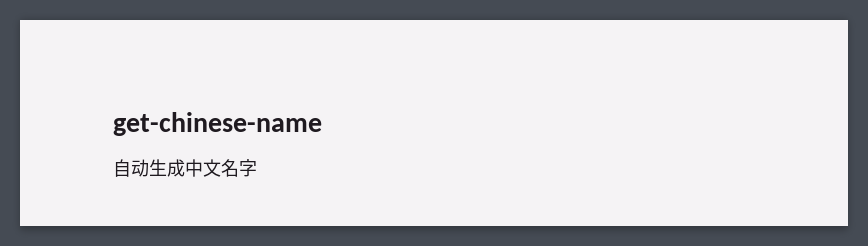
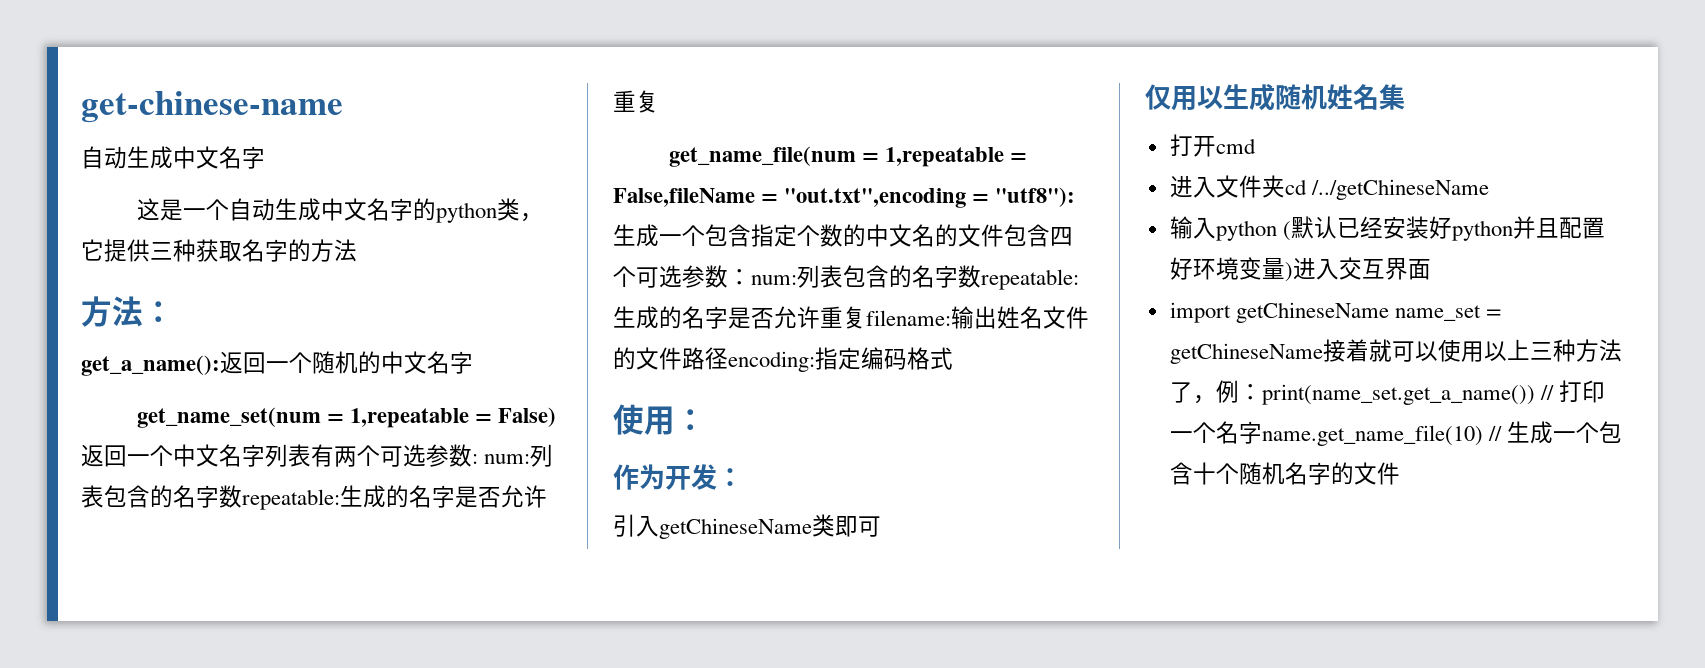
+ 这是一个自动生成中文名字的python类，它提供三种获取名字的方法
+ 方法：
+ get_a_name():返回一个随机的中文名字
+ get_name_set(num = 1,repeatable = False)返回一个中文名字列表有两个可选参数: num:列表包含的名字数repeatable:生成的名字是否允许重复
+ get_name_file(num = 1,repeatable = False,fileName = "out.txt",encoding = "utf8"):生成一个包含指定个数的中文名的文件包含四个可选参数：num:列表包含的名字数repeatable:生成的名字是否允许重复filename:输出姓名文件的文件路径encoding:指定编码格式
+ 使用：
+ 作为开发：
+ 引入getChineseName类即可
+ 仅用以生成随机姓名集
+ 打开cmd
+ 进入文件夹cd /../getChineseName
+ 输入python (默认已经安装好python并且配置好环境变量)进入交互界面
+ import getChineseName name_set = getChineseName接着就可以使用以上三种方法了，例：print(name_set.get_a_name()) // 打印一个名字name.get_name_file(10) // 生成一个包含十个随机名字的文件

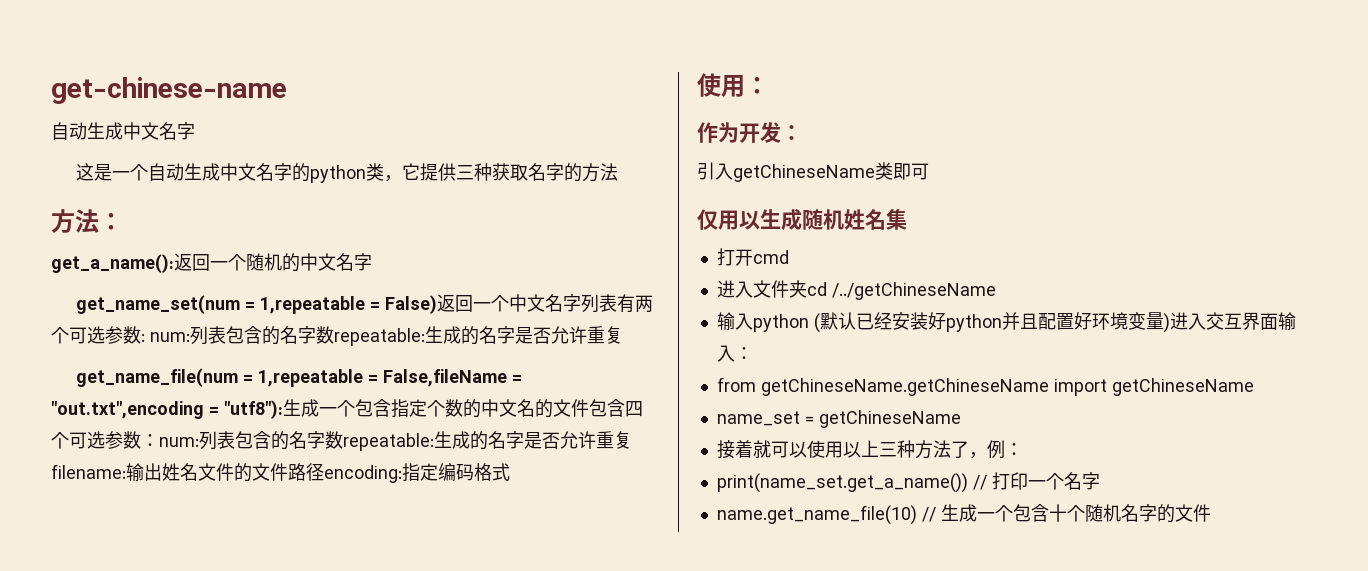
- 输入python (默认已经安装好python并且配置好环境变量)进入交互界面
- import getChineseName name_set = getChineseName接着就可以使用以上三种方法了，例：print(name_set.get_a_name()) // 打印一个名字name.get_name_file(10) // 生成一个包含十个随机名字的文件
+ 输入python (默认已经安装好python并且配置好环境变量)进入交互界面输入：
+ from getChineseName.getChineseName import getChineseName
+ name_set = getChineseName
+ 接着就可以使用以上三种方法了，例：
+ print(name_set.get_a_name()) // 打印一个名字
+ name.get_name_file(10) // 生成一个包含十个随机名字的文件

